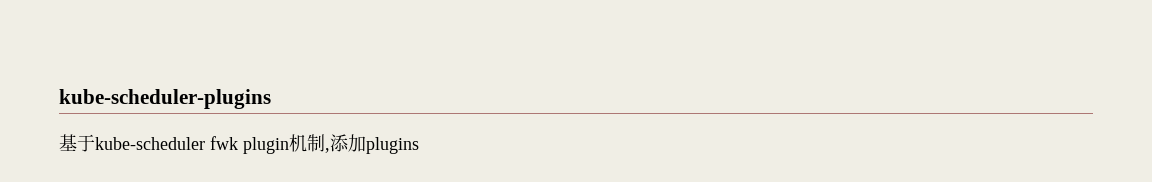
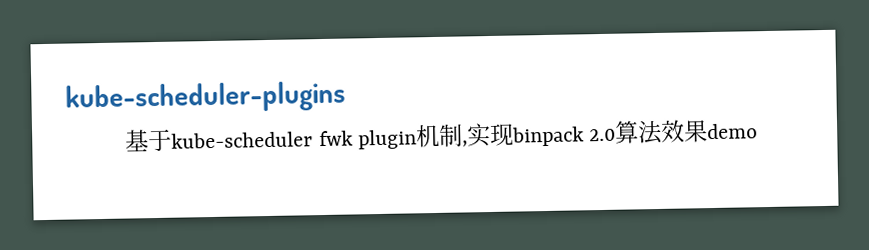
- 基于kube-scheduler fwk plugin机制,添加plugins
+ 基于kube-scheduler fwk plugin机制,实现binpack 2.0算法效果demo

